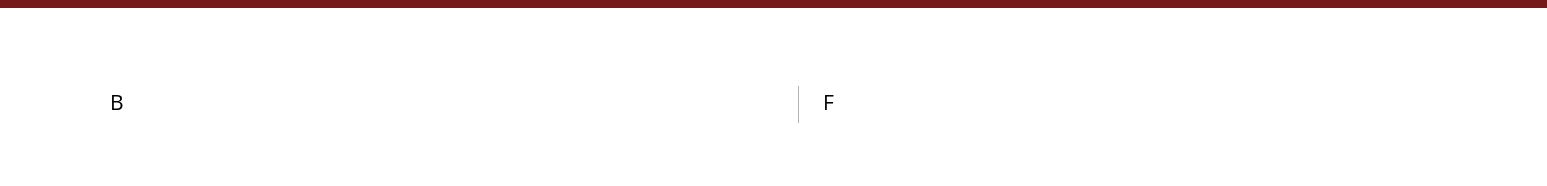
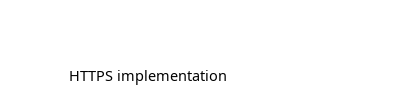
- B
- F
+ HTTPS implementation

